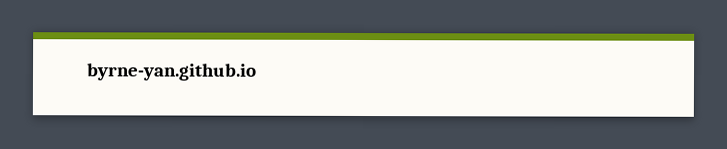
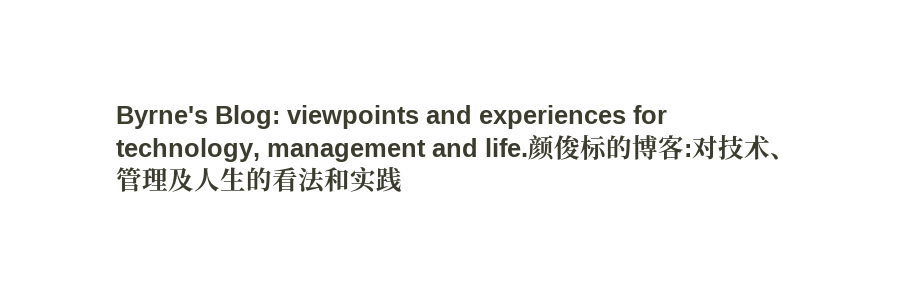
- byrne-yan.github.io
+ Byrne's Blog: viewpoints and experiences for technology, management and life.颜俊标的博客:对技术、管理及人生的看法和实践

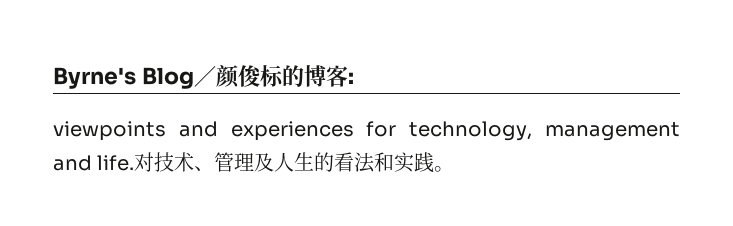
- Byrne's Blog: viewpoints and experiences for technology, management and life.
+ Byrne's Blog／颜俊标的博客:
+ viewpoints and experiences for technology, management and life.
- 颜俊标的博客:对技术、管理及人生的看法和实践
+ 对技术、管理及人生的看法和实践。

